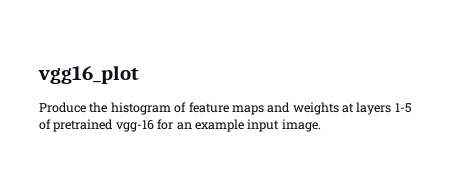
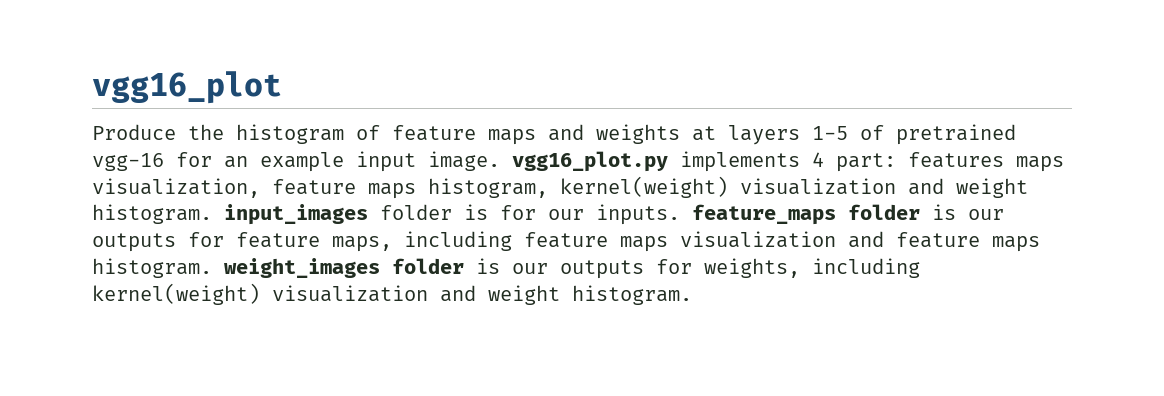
- Produce the histogram of feature maps and weights at layers 1-5 of pretrained vgg-16 for an example input image.
+ Produce the histogram of feature maps and weights at layers 1-5 of pretrained vgg-16 for an example input image. vgg16_plot.py implements 4 part: features maps visualization, feature maps histogram, kernel(weight) visualization and weight histogram. input_images folder is for our inputs. feature_maps folder is our outputs for feature maps, including feature maps visualization and feature maps histogram. weight_images folder is our outputs for weights, including kernel(weight) visualization and weight histogram.

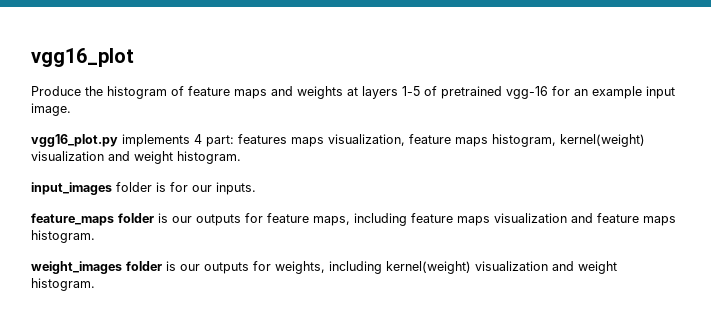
- Produce the histogram of feature maps and weights at layers 1-5 of pretrained vgg-16 for an example input image. vgg16_plot.py implements 4 part:
+ Produce the histogram of feature maps and weights at layers 1-5 of pretrained vgg-16 for an example input image.
+ vgg16_plot.py implements 4 part:
- features maps visualization, feature maps histogram, kernel(weight) visualization and weight histogram. input_images folder is for our inputs. feature_maps folder is our outputs for feature maps, including feature maps visualization and feature maps histogram. weight_images folder is our outputs for weights, including kernel(weight) visualization and weight histogram.
+ features maps visualization, feature maps histogram, kernel(weight) visualization and weight histogram.
+ input_images folder is for our inputs.
+ feature_maps folder is our outputs for feature maps, including feature maps visualization and feature maps histogram.
+ weight_images folder is our outputs for weights, including kernel(weight) visualization and weight histogram.

